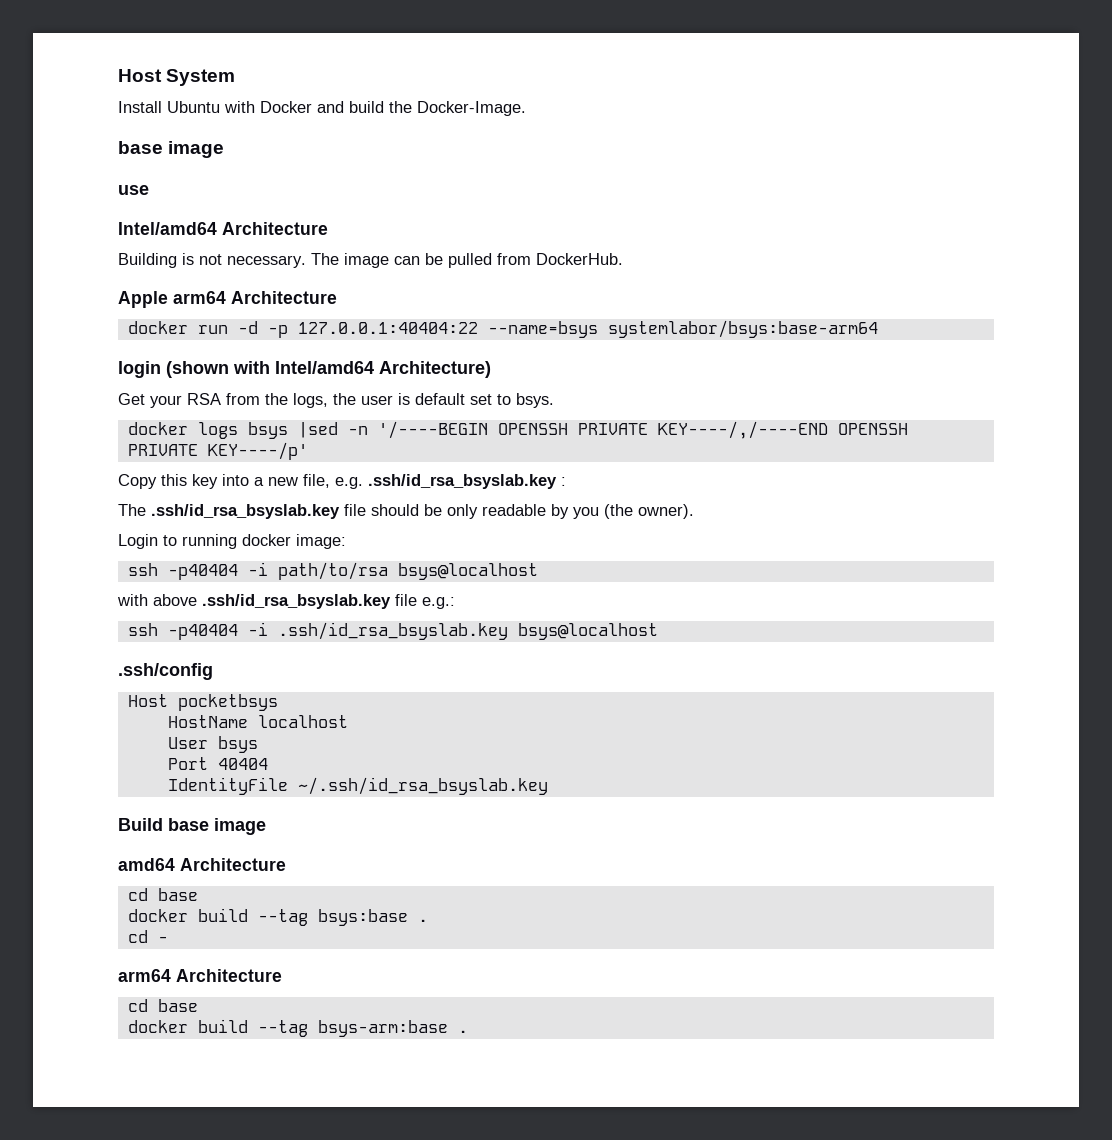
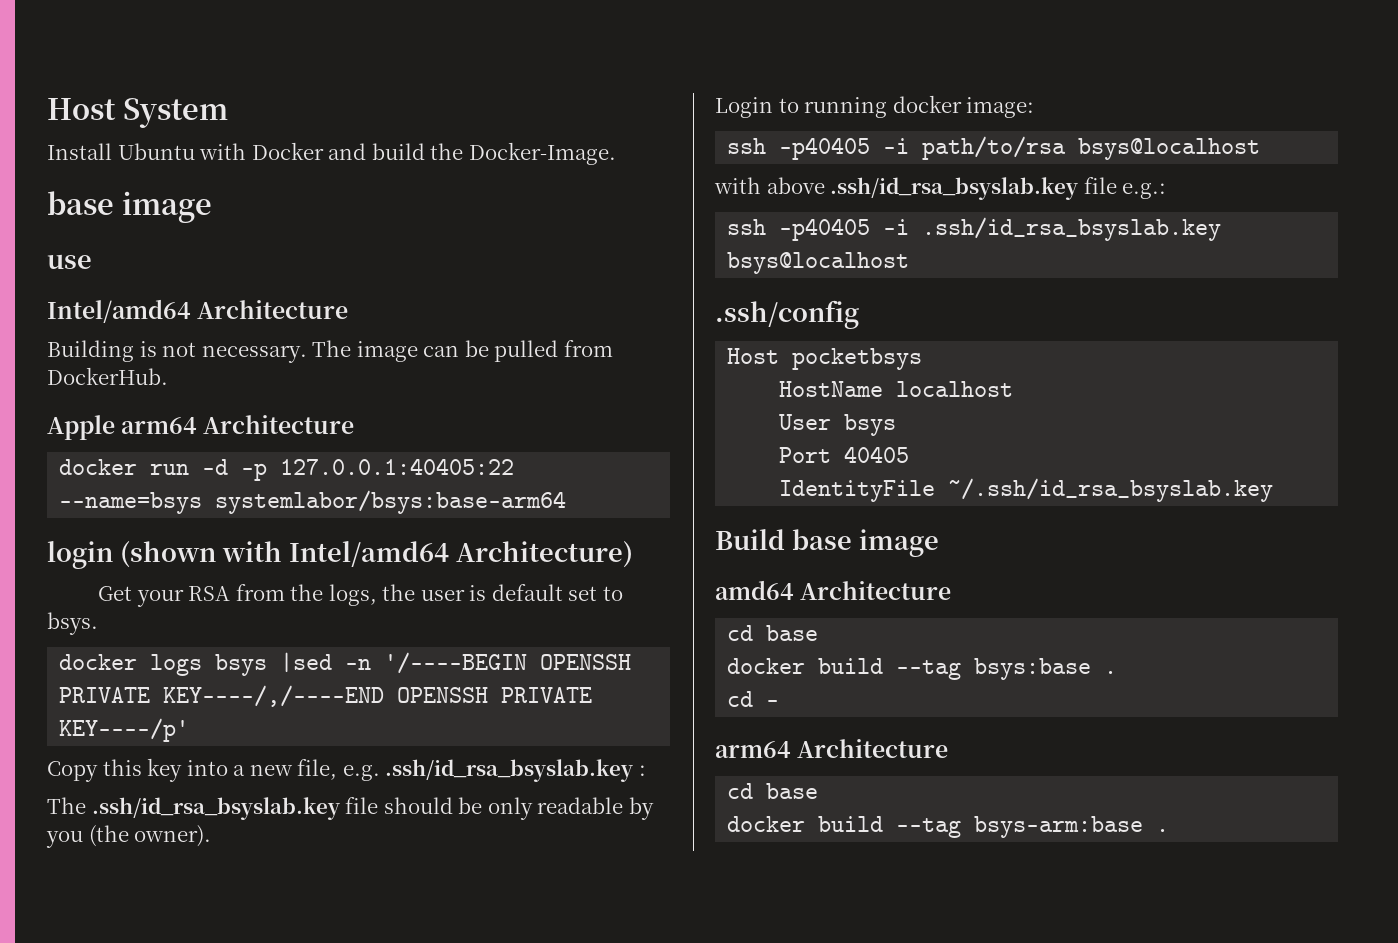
- docker run -d -p 127.0.0.1:40404:22 --name=bsys systemlabor/bsys:base-arm64
+ docker run -d -p 127.0.0.1:40405:22 --name=bsys systemlabor/bsys:base-arm64
- ssh -p40404 -i path/to/rsa bsys@localhost
+ ssh -p40405 -i path/to/rsa bsys@localhost
- ssh -p40404 -i .ssh/id_rsa_bsyslab.key bsys@localhost
+ ssh -p40405 -i .ssh/id_rsa_bsyslab.key bsys@localhost
- Port 40404
+ Port 40405

